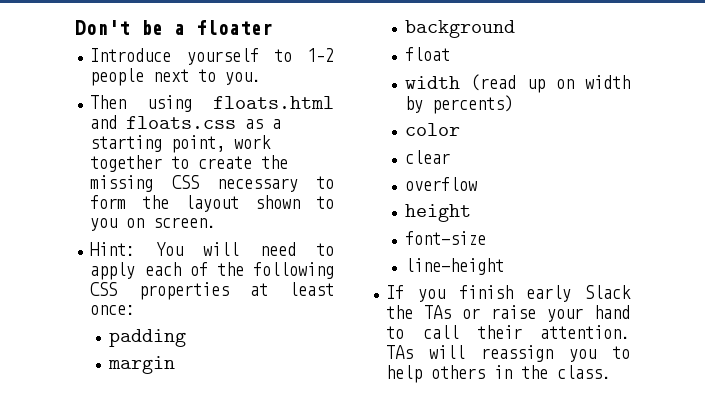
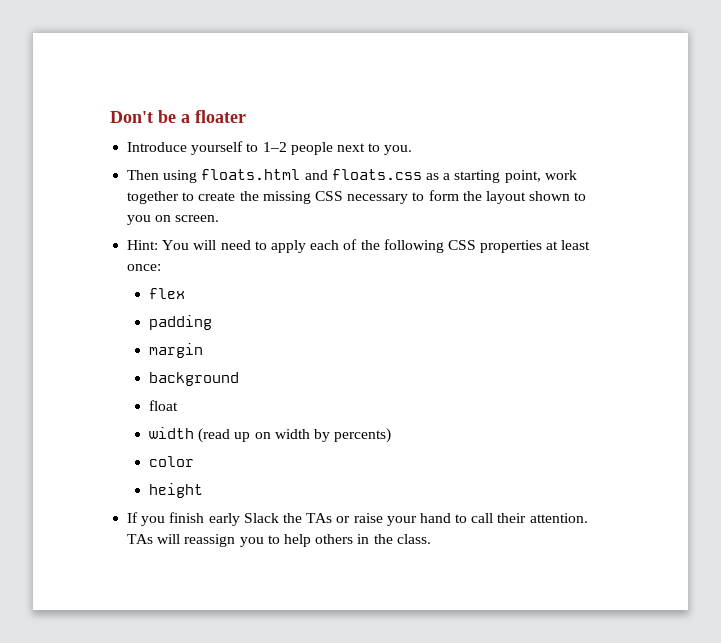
+ flex
- clear
- overflow
- font-size
- line-height

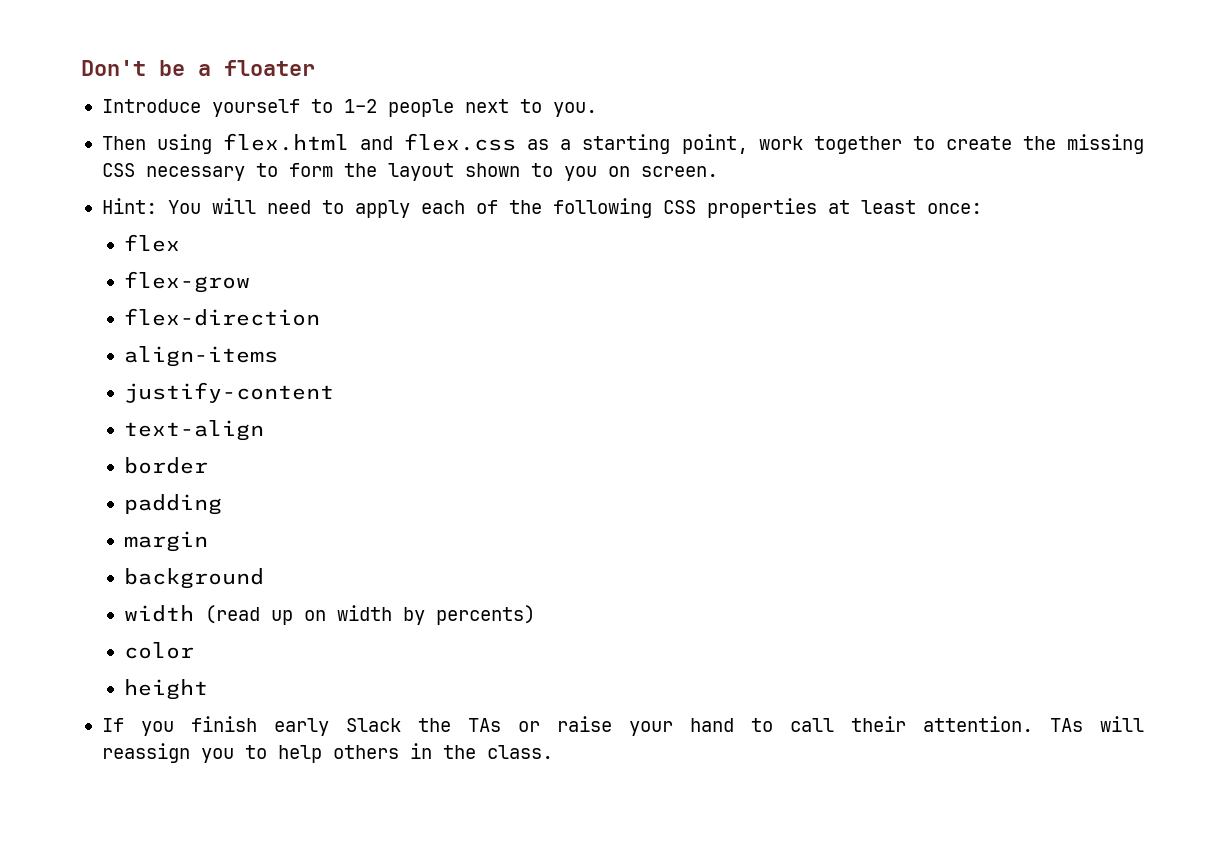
- Then using floats.html and floats.css as a starting point, work together to create the missing CSS necessary to form the layout shown to you on screen.
+ Then using flex.html and flex.css as a starting point, work together to create the missing CSS necessary to form the layout shown to you on screen.
+ flex-grow
+ flex-direction
+ align-items
+ justify-content
+ text-align
+ border
- float

